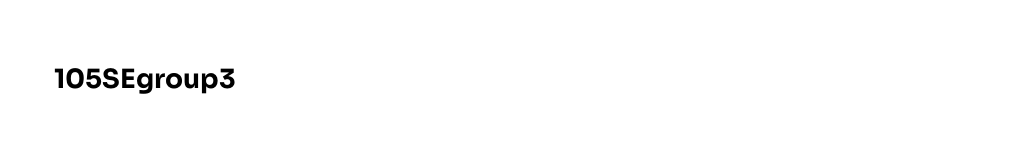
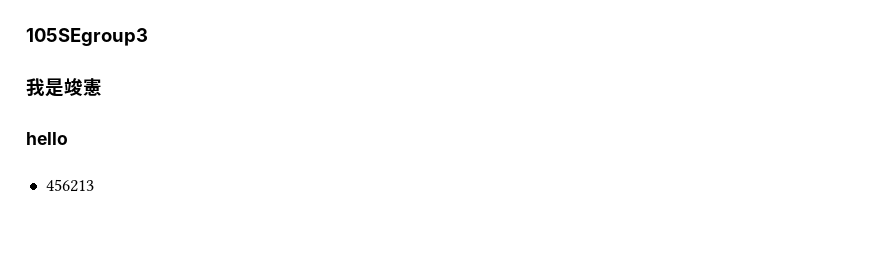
+ 我是竣憲
+ hello
+ 456213

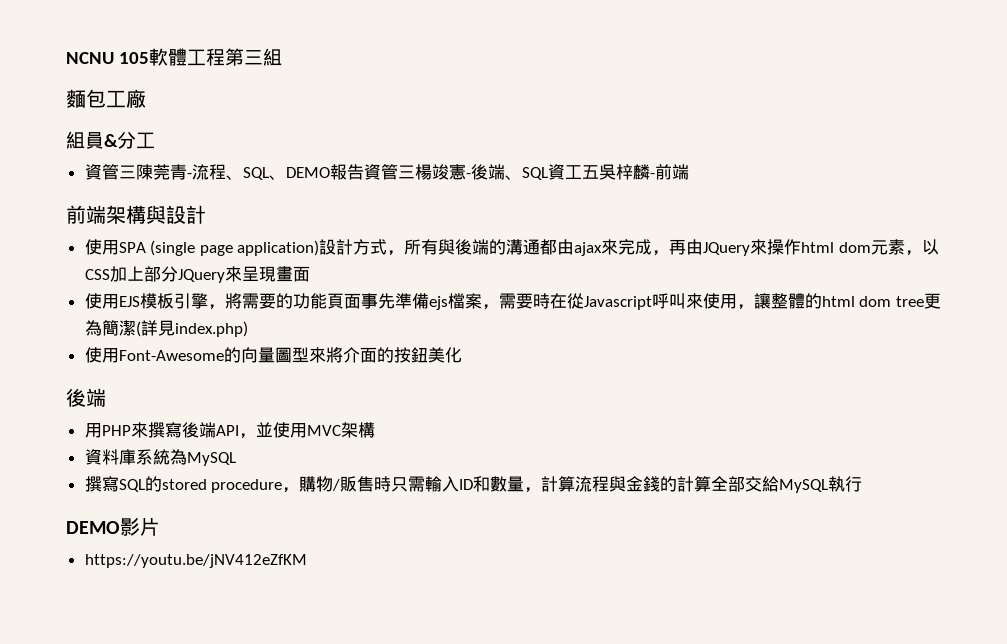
- 105SEgroup3
- 我是竣憲
- hello
- 456213
+ NCNU 105軟體工程第三組
+ 麵包工廠
+ 組員&分工
+ 資管三陳莞青-流程、SQL、DEMO報告資管三楊竣憲-後端、SQL資工五吳梓麟-前端
+ 前端架構與設計
+ 使用SPA (single page application)設計方式，所有與後端的溝通都由ajax來完成，再由JQuery來操作html dom元素，以CSS加上部分JQuery來呈現畫面
+ 使用EJS模板引擎，將需要的功能頁面事先準備ejs檔案，需要時在從Javascript呼叫來使用，讓整體的html dom tree更為簡潔(詳見index.php)
+ 使用Font-Awesome的向量圖型來將介面的按鈕美化
+ 後端
+ 用PHP來撰寫後端API，並使用MVC架構
+ 資料庫系統為MySQL
+ 撰寫SQL的stored procedure，購物/販售時只需輸入ID和數量，計算流程與金錢的計算全部交給MySQL執行
+ DEMO影片
+ https://youtu.be/jNV412eZfKM

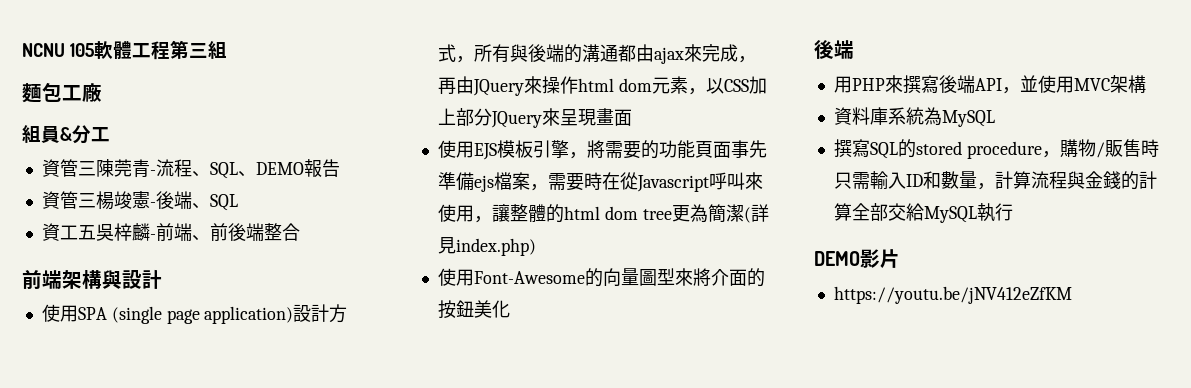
- 資管三陳莞青-流程、SQL、DEMO報告資管三楊竣憲-後端、SQL資工五吳梓麟-前端
+ 資管三陳莞青-流程、SQL、DEMO報告
+ 資管三楊竣憲-後端、SQL
+ 資工五吳梓麟-前端、前後端整合

